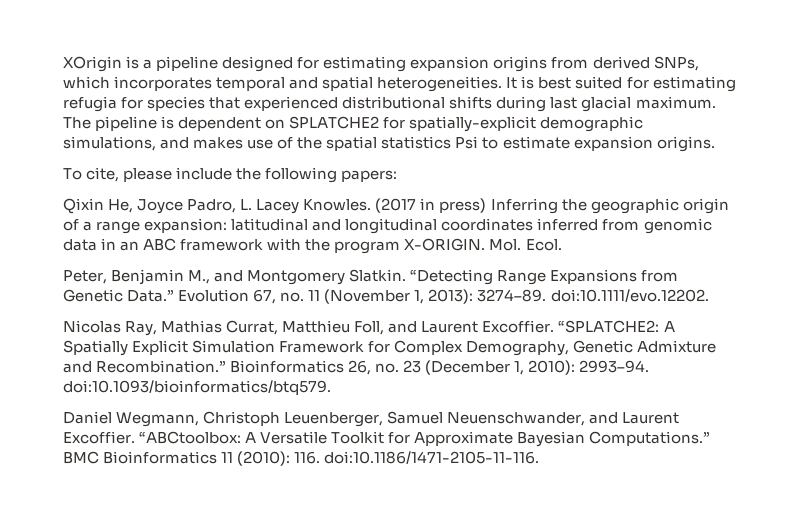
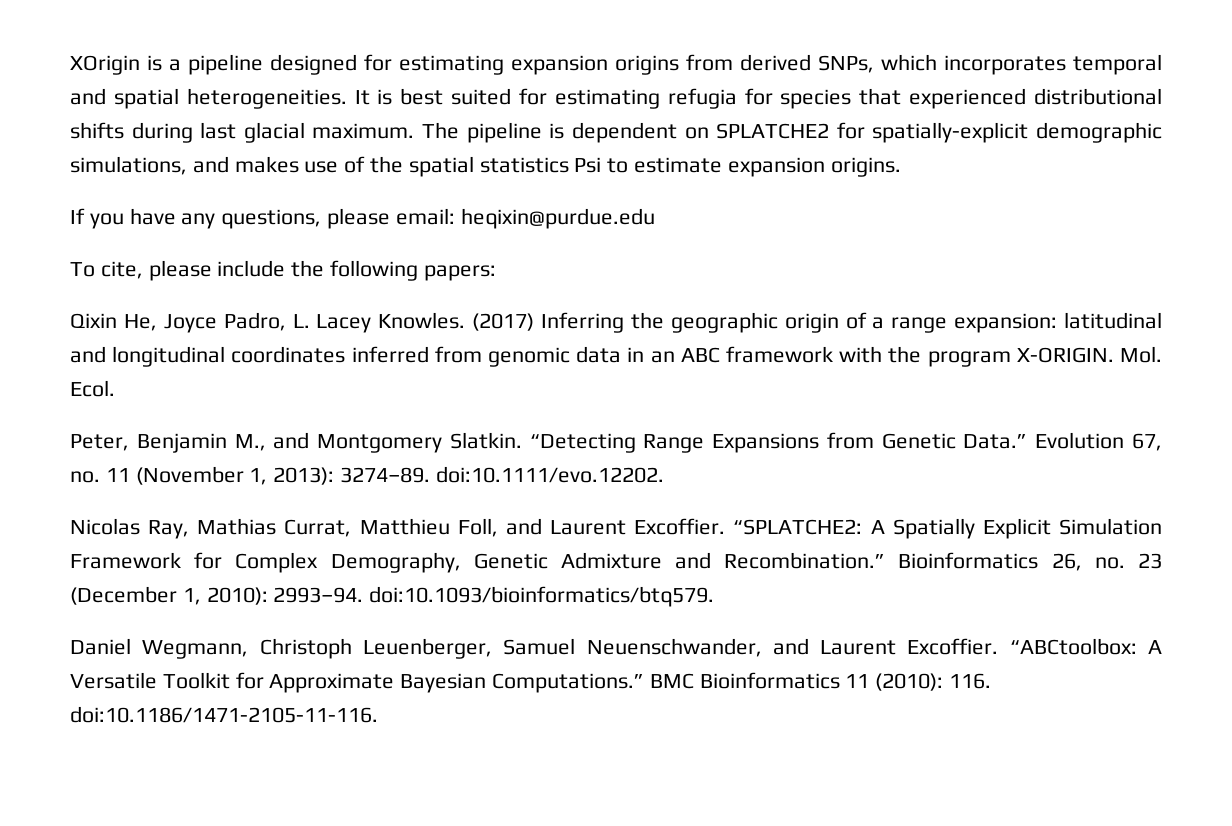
+ If you have any questions, please email: heqixin@purdue.edu
- (2017 in press) Inferring the geographic origin of a range expansion: latitudinal and longitudinal coordinates inferred from genomic data in an ABC framework with the program X-ORIGIN.
+ (2017) Inferring the geographic origin of a range expansion: latitudinal and longitudinal coordinates inferred from genomic data in an ABC framework with the program X-ORIGIN.

